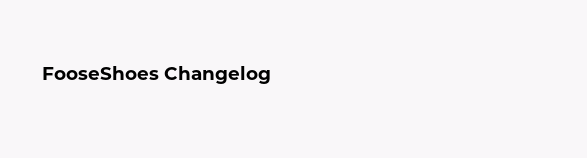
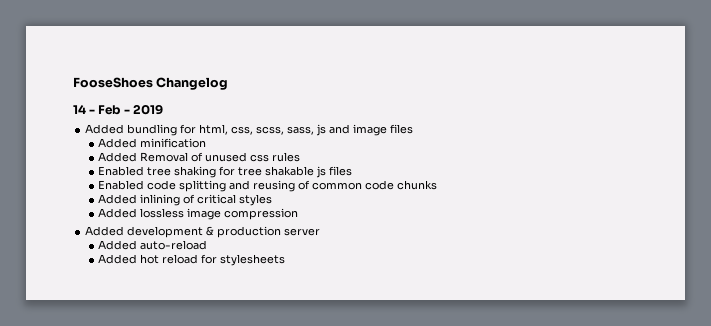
+ 14 - Feb - 2019
+ Added bundling for html, css, scss, sass, js and image files
+ Added minification
+ Added Removal of unused css rules
+ Enabled tree shaking for tree shakable js files
+ Enabled code splitting and reusing of common code chunks
+ Added inlining of critical styles
+ Added lossless image compression
+ Added development & production server
+ Added auto-reload
+ Added hot reload for stylesheets

